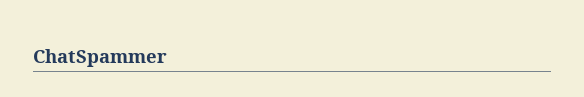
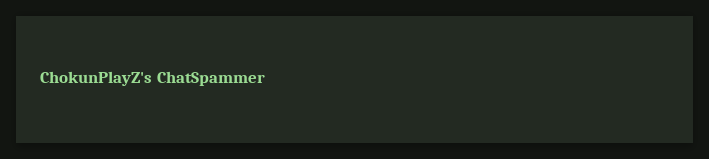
- ChatSpammer
+ ChokunPlayZ's ChatSpammer

